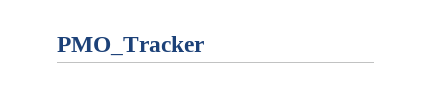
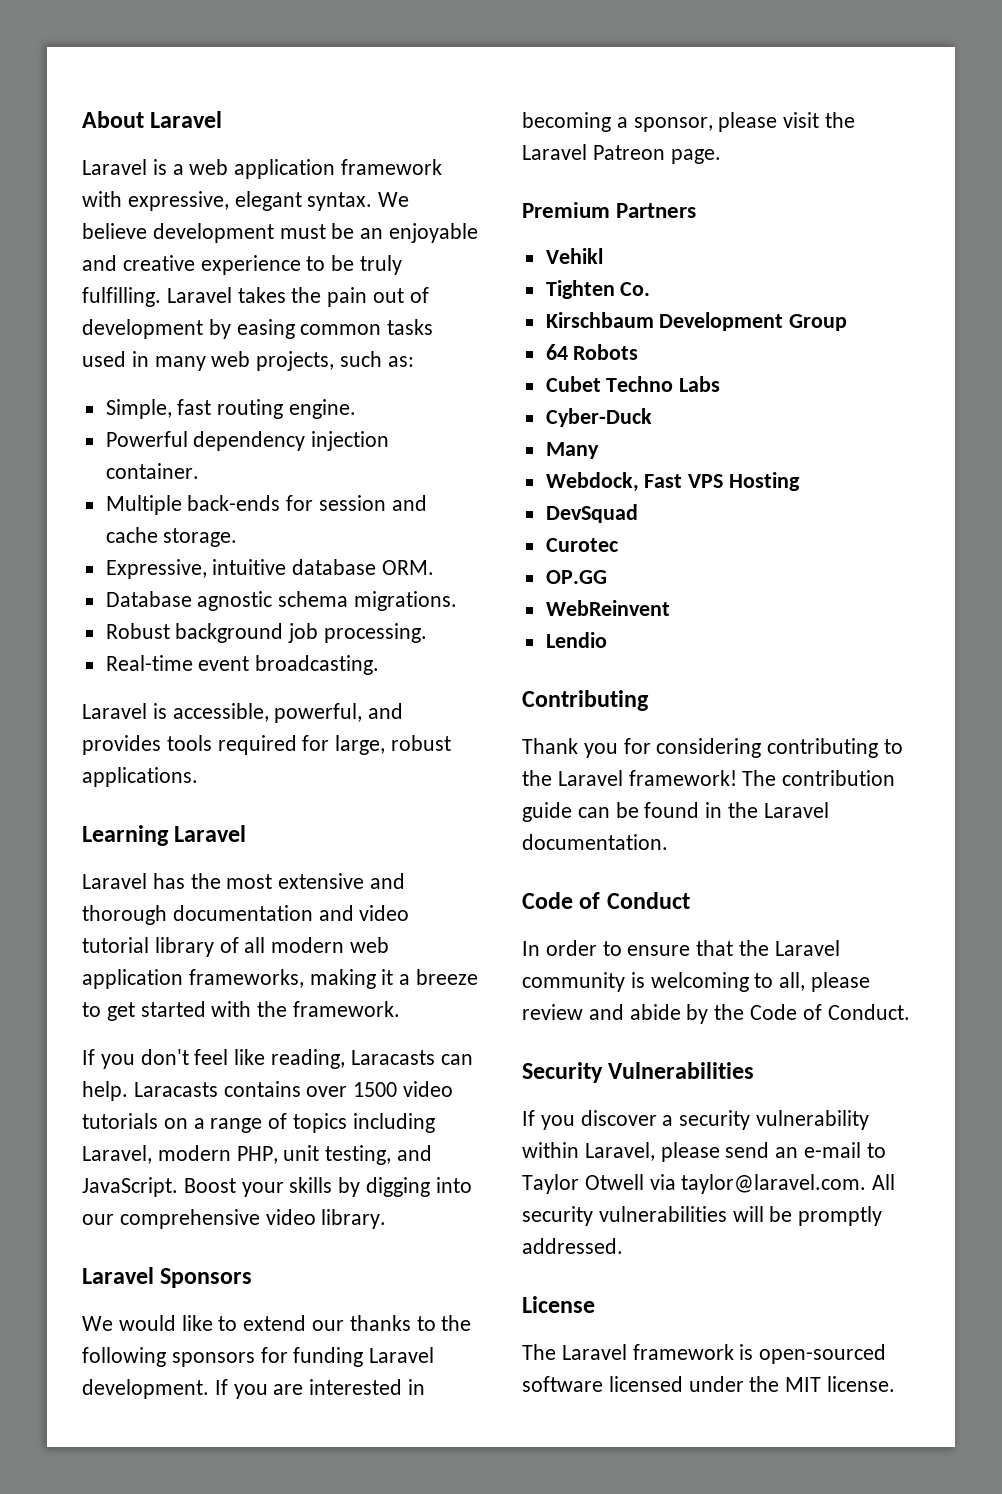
- PMO_Tracker
+ About Laravel
+ Laravel is a web application framework with expressive, elegant syntax. We believe development must be an enjoyable and creative experience to be truly fulfilling. Laravel takes the pain out of development by easing common tasks used in many web projects, such as:
+ Simple, fast routing engine.
+ Powerful dependency injection container.
+ Multiple back-ends for session and cache storage.
+ Expressive, intuitive database ORM.
+ Database agnostic schema migrations.
+ Robust background job processing.
+ Real-time event broadcasting.
+ Laravel is accessible, powerful, and provides tools required for large, robust applications.
+ Learning Laravel
+ Laravel has the most extensive and thorough documentation and video tutorial library of all modern web application frameworks, making it a breeze to get started with the framework.
+ If you don't feel like reading, Laracasts can help. Laracasts contains over 1500 video tutorials on a range of topics including Laravel, modern PHP, unit testing, and JavaScript. Boost your skills by digging into our comprehensive video library.
+ Laravel Sponsors
+ We would like to extend our thanks to the following sponsors for funding Laravel development. If you are interested in becoming a sponsor, please visit the Laravel Patreon page.
+ Premium Partners
+ Vehikl
+ Tighten Co.
+ Kirschbaum Development Group
+ 64 Robots
+ Cubet Techno Labs
+ Cyber-Duck
+ Many
+ Webdock, Fast VPS Hosting
+ DevSquad
+ Curotec
+ OP.GG
+ WebReinvent
+ Lendio
+ Contributing
+ Thank you for considering contributing to the Laravel framework! The contribution guide can be found in the Laravel documentation.
+ Code of Conduct
+ In order to ensure that the Laravel community is welcoming to all, please review and abide by the Code of Conduct.
+ Security Vulnerabilities
+ If you discover a security vulnerability within Laravel, please send an e-mail to Taylor Otwell via taylor@laravel.com. All security vulnerabilities will be promptly addressed.
+ License
+ The Laravel framework is open-sourced software licensed under the MIT license.

